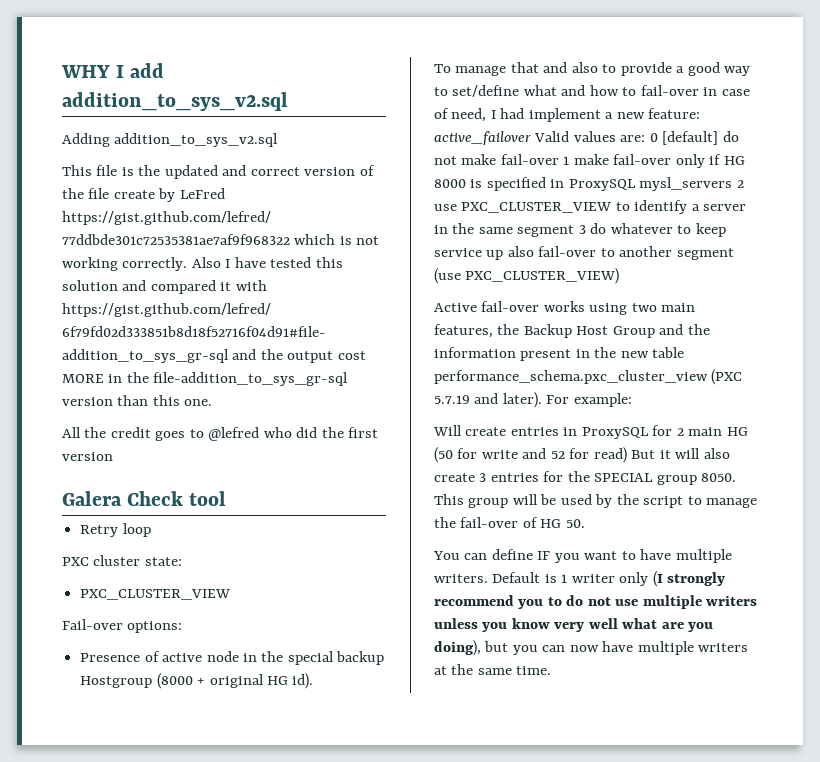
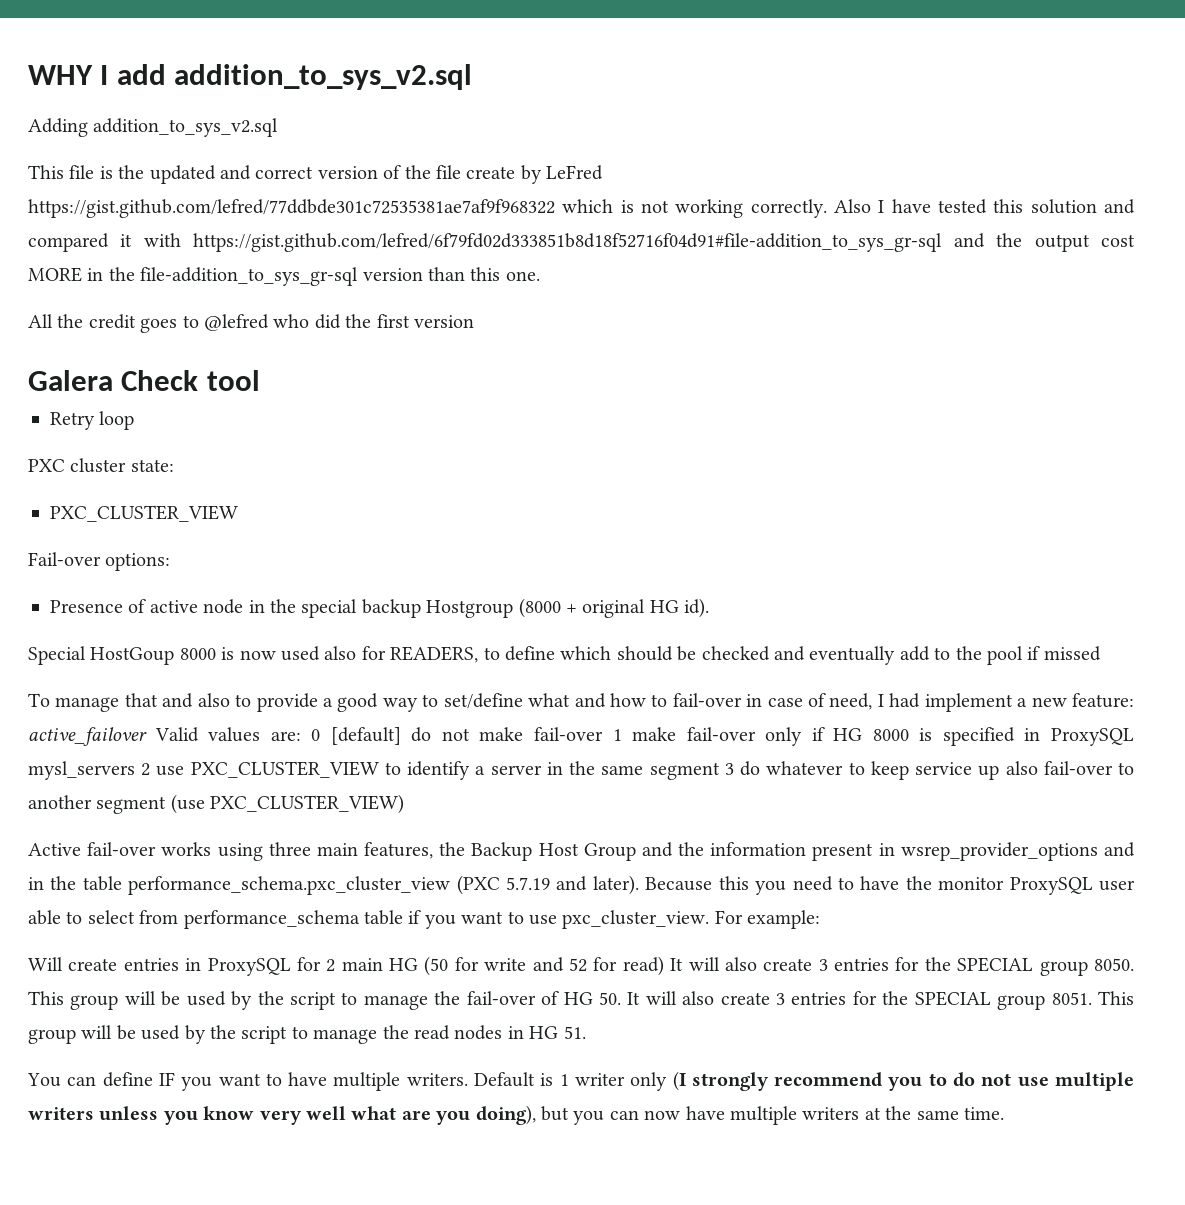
+ Special HostGoup 8000 is now used also for READERS, to define which should be checked and eventually add to the pool if missed
- Active fail-over works using two main features, the Backup Host Group and the information present in the new table performance_schema.pxc_cluster_view (PXC 5.7.19 and later).
+ Active fail-over works using three main features, the Backup Host Group and the information present in wsrep_provider_options and in the table performance_schema.pxc_cluster_view (PXC 5.7.19 and later).
+ Because this you need to have the monitor ProxySQL user able to select from performance_schema table if you want to use pxc_cluster_view.
- Will create entries in ProxySQL for 2 main HG (50 for write and 52 for read) But it will also create 3 entries for the SPECIAL group 8050.
+ Will create entries in ProxySQL for 2 main HG (50 for write and 52 for read) It will also create 3 entries for the SPECIAL group 8050.
- This group will be used by the script to manage the fail-over of HG 50.
+ This group will be used by the script to manage the fail-over of HG 50. It will also create 3 entries for the SPECIAL group 8051. This group will be used by the script to manage the read nodes in HG 51.

